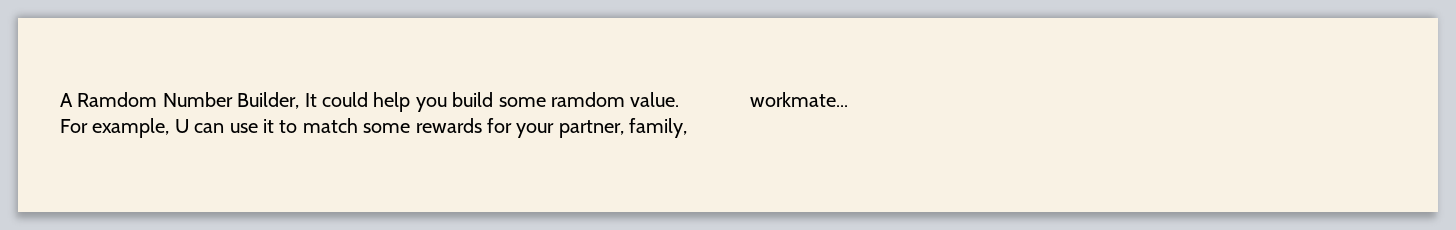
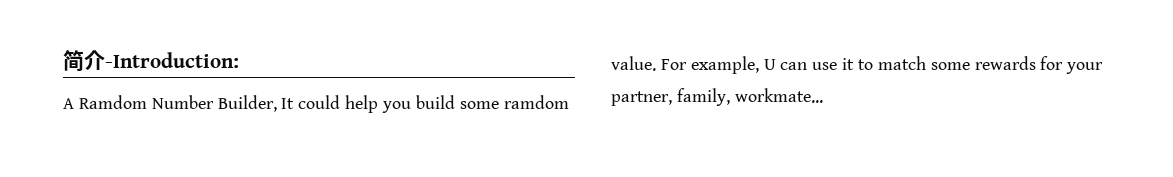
+ 简介-Introduction:

